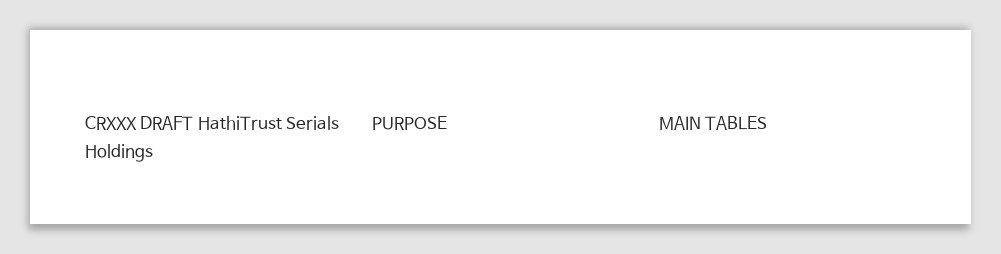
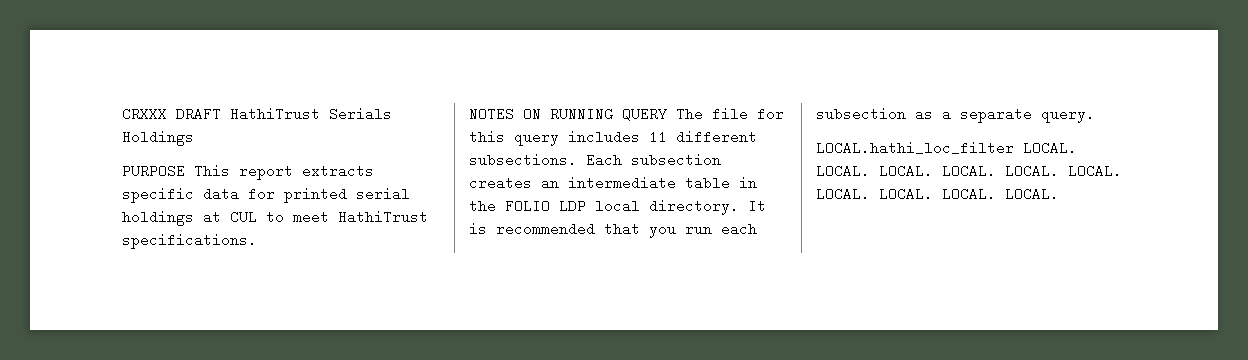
- PURPOSE
- MAIN TABLES
+ PURPOSE This report extracts specific data for printed serial holdings at CUL to meet HathiTrust specifications.
+ NOTES ON RUNNING QUERY The file for this query includes 11 different subsections. Each subsection creates an intermediate table in the FOLIO LDP local directory. It is recommended that you run each subsection as a separate query.
+ LOCAL.hathi_loc_filter LOCAL. LOCAL. LOCAL. LOCAL. LOCAL. LOCAL. LOCAL. LOCAL. LOCAL. LOCAL.

